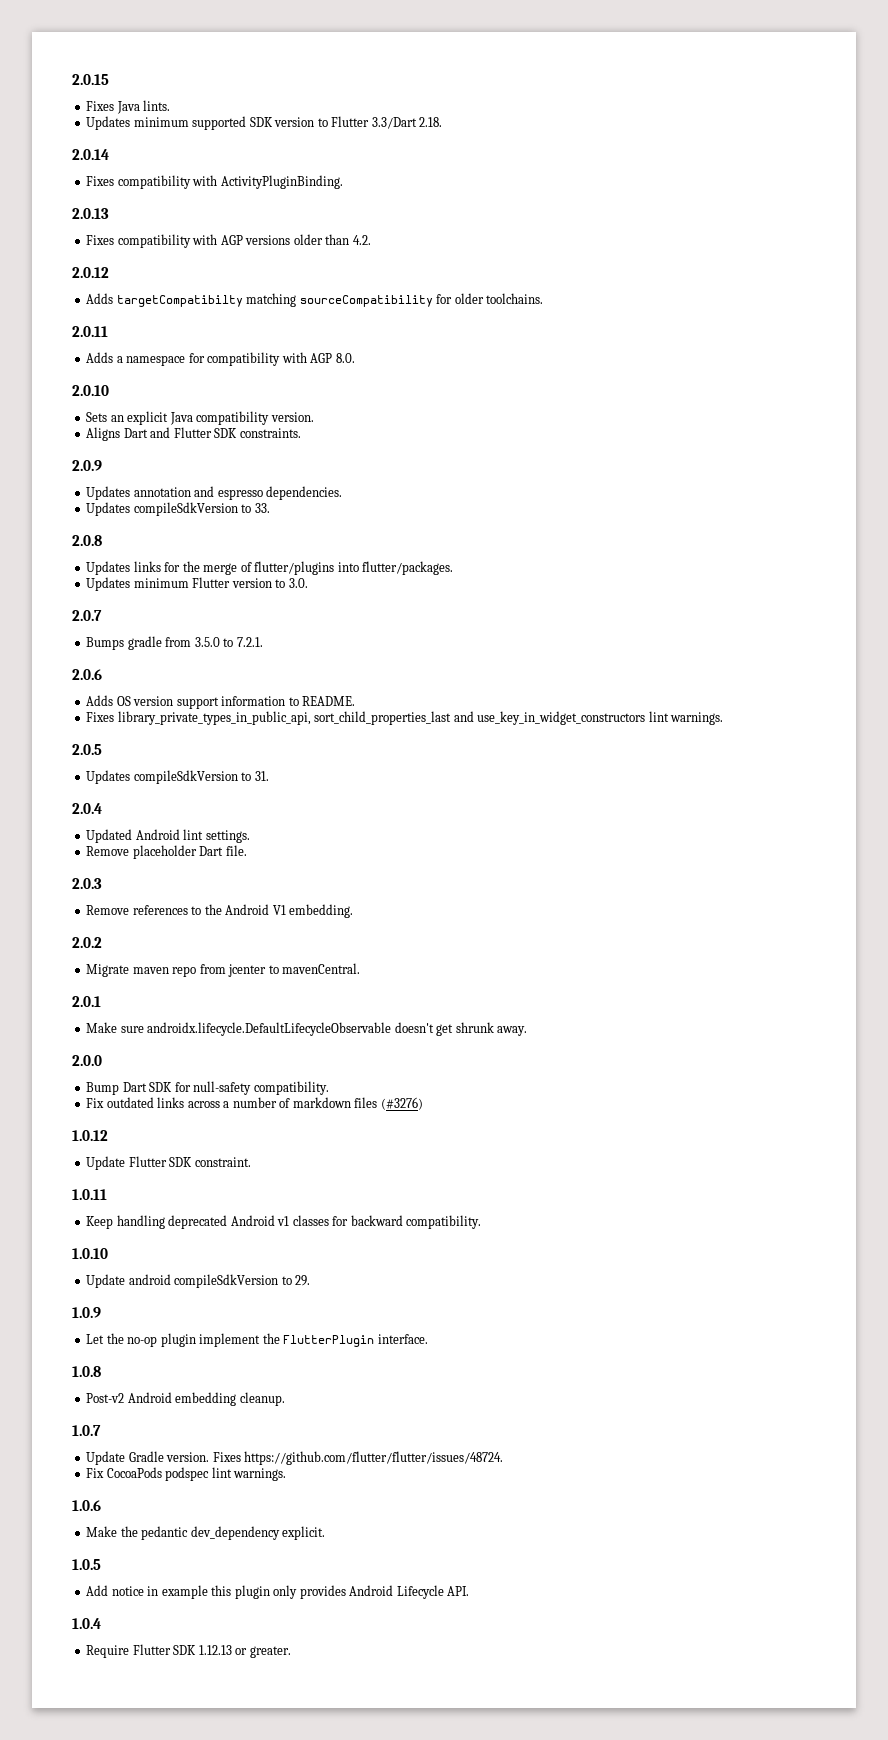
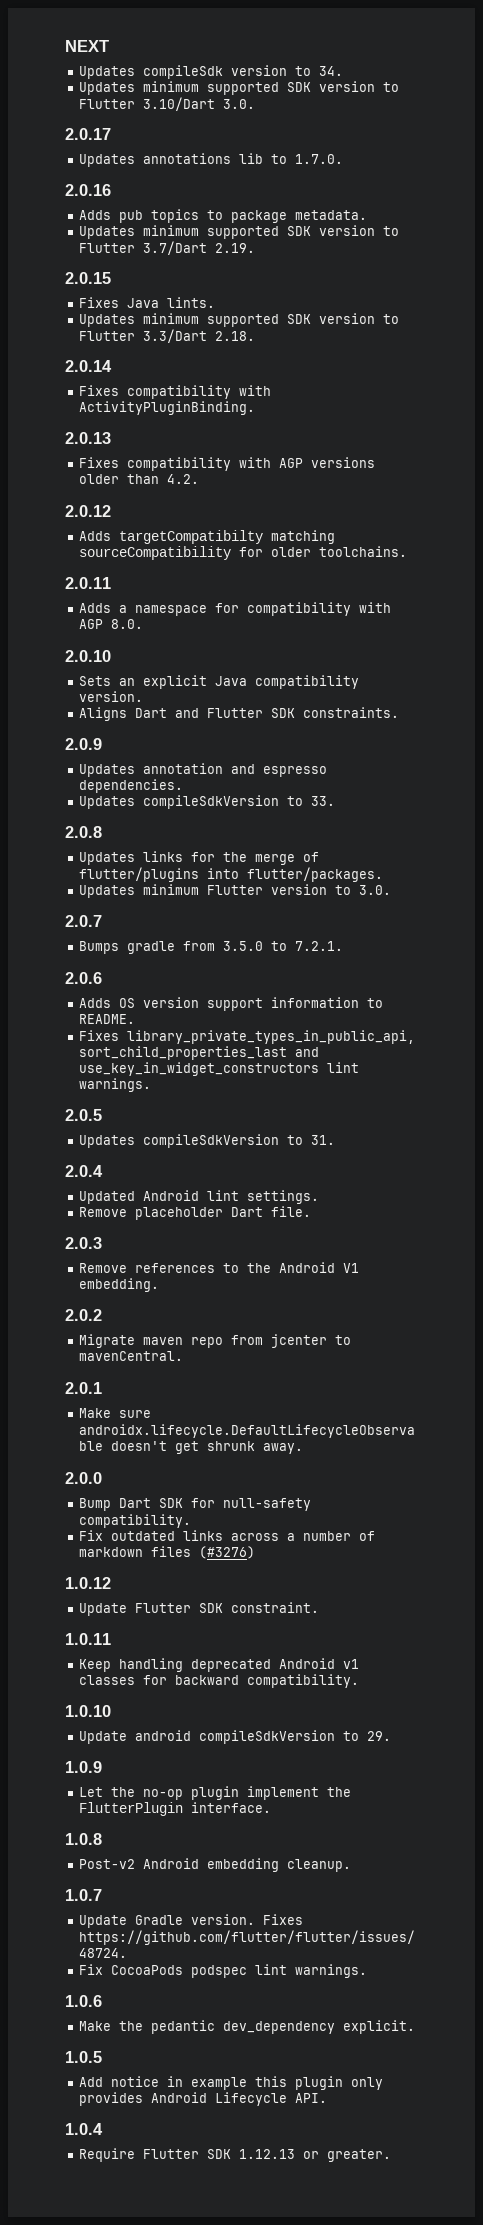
+ NEXT
+ Updates compileSdk version to 34.
+ Updates minimum supported SDK version to Flutter 3.10/Dart 3.0.
+ 2.0.17
+ Updates annotations lib to 1.7.0.
+ 2.0.16
+ Adds pub topics to package metadata.
+ Updates minimum supported SDK version to Flutter 3.7/Dart 2.19.

